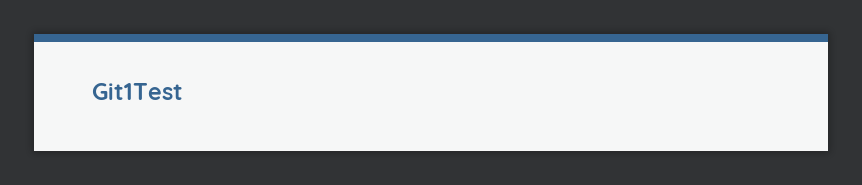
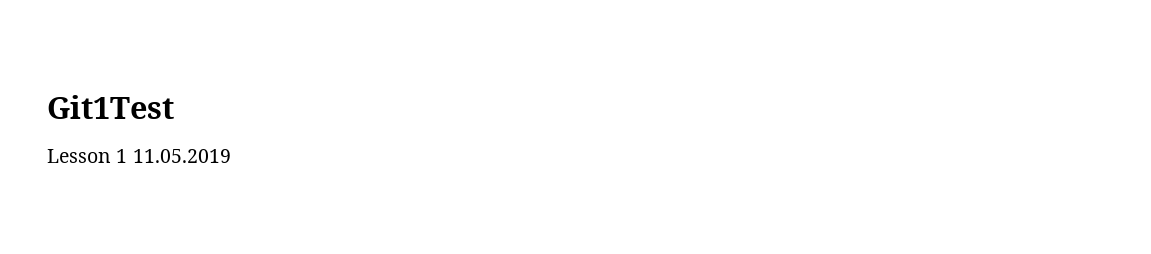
+ Lesson 1 11.05.2019

